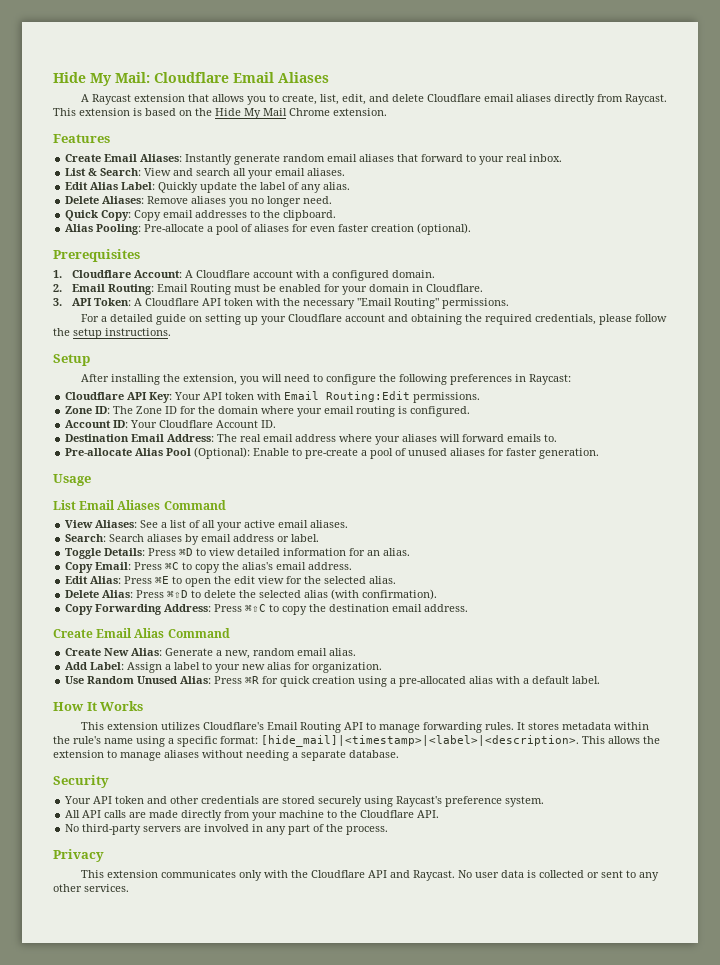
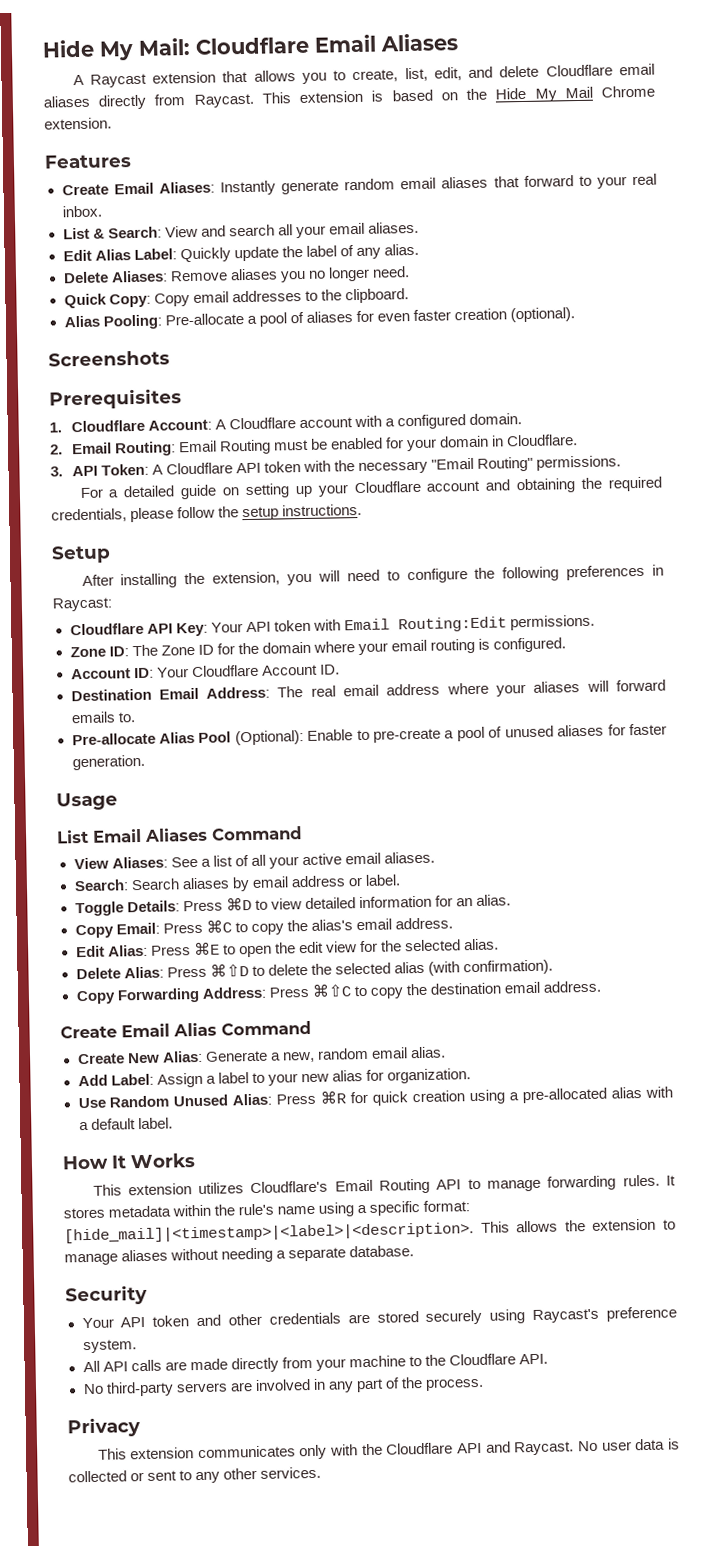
+ Screenshots

